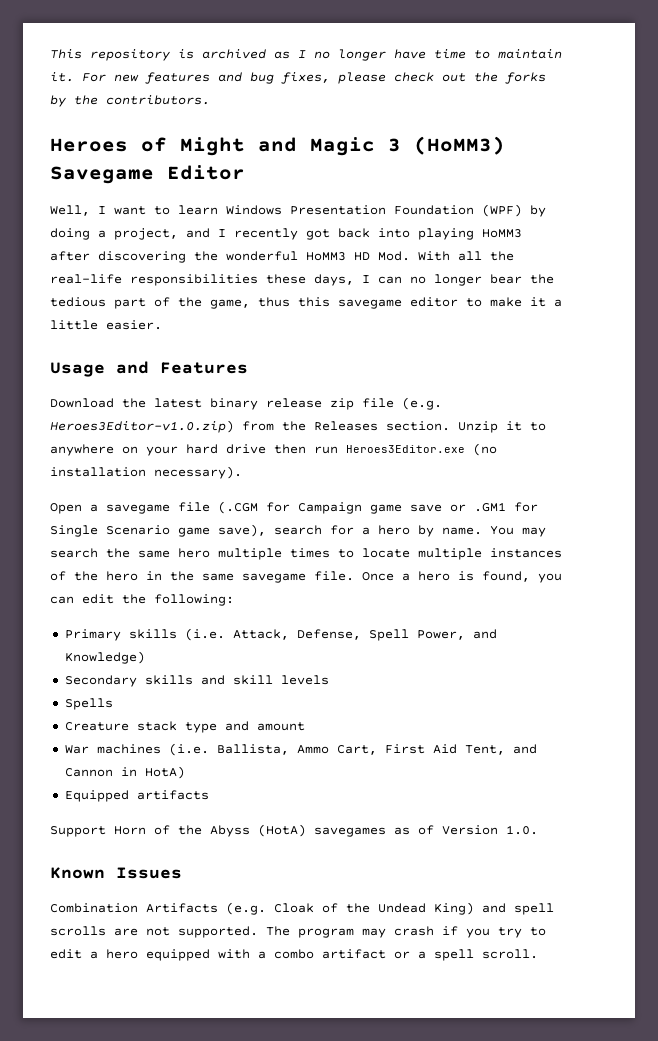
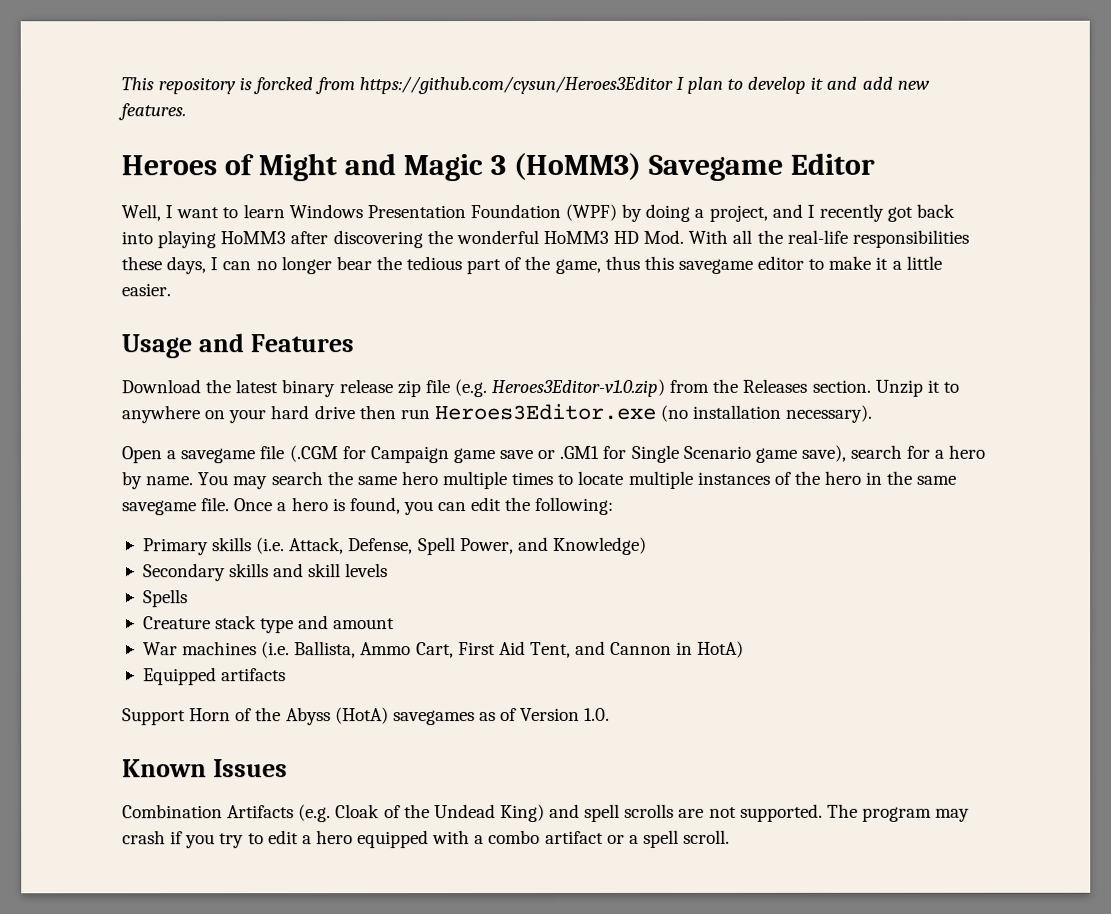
- This repository is archived as I no longer have time to maintain it. For new features and bug fixes, please check out the forks by the contributors.
+ This repository is forcked from https://github.com/cysun/Heroes3Editor I plan to develop it and add new features.

